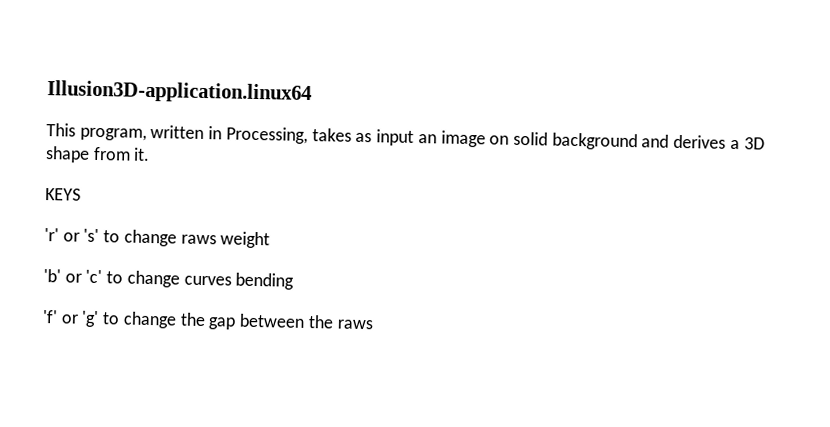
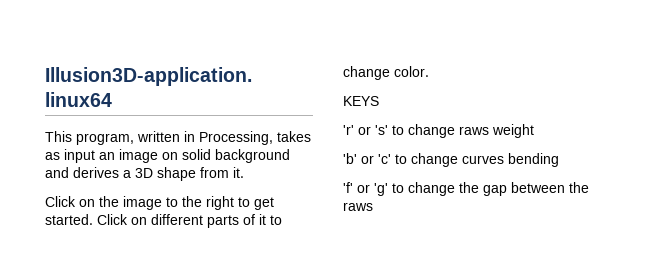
+ Click on the image to the right to get started. Click on different parts of it to change color.

